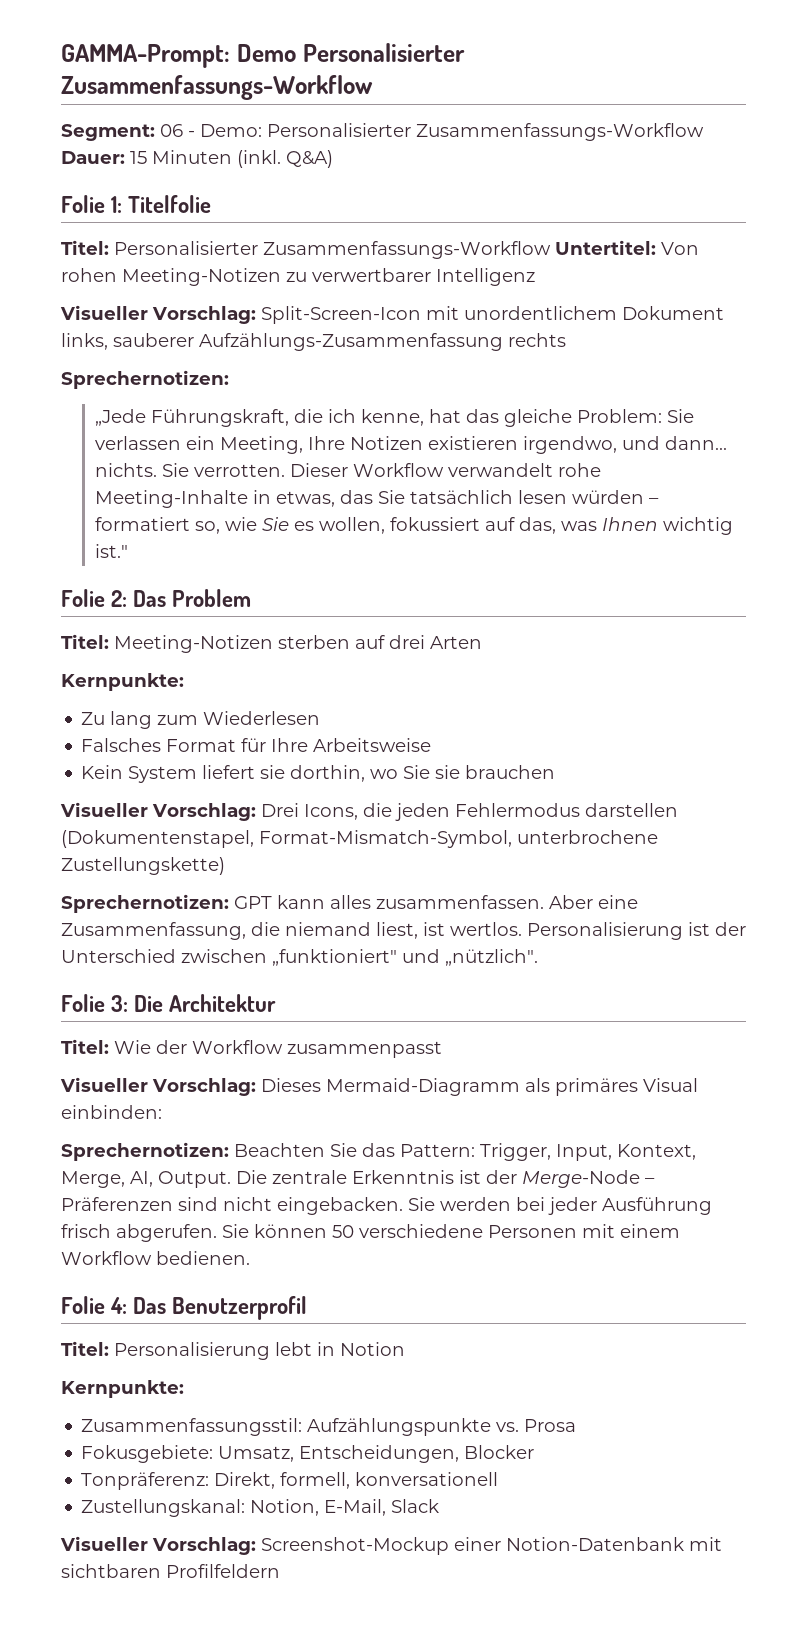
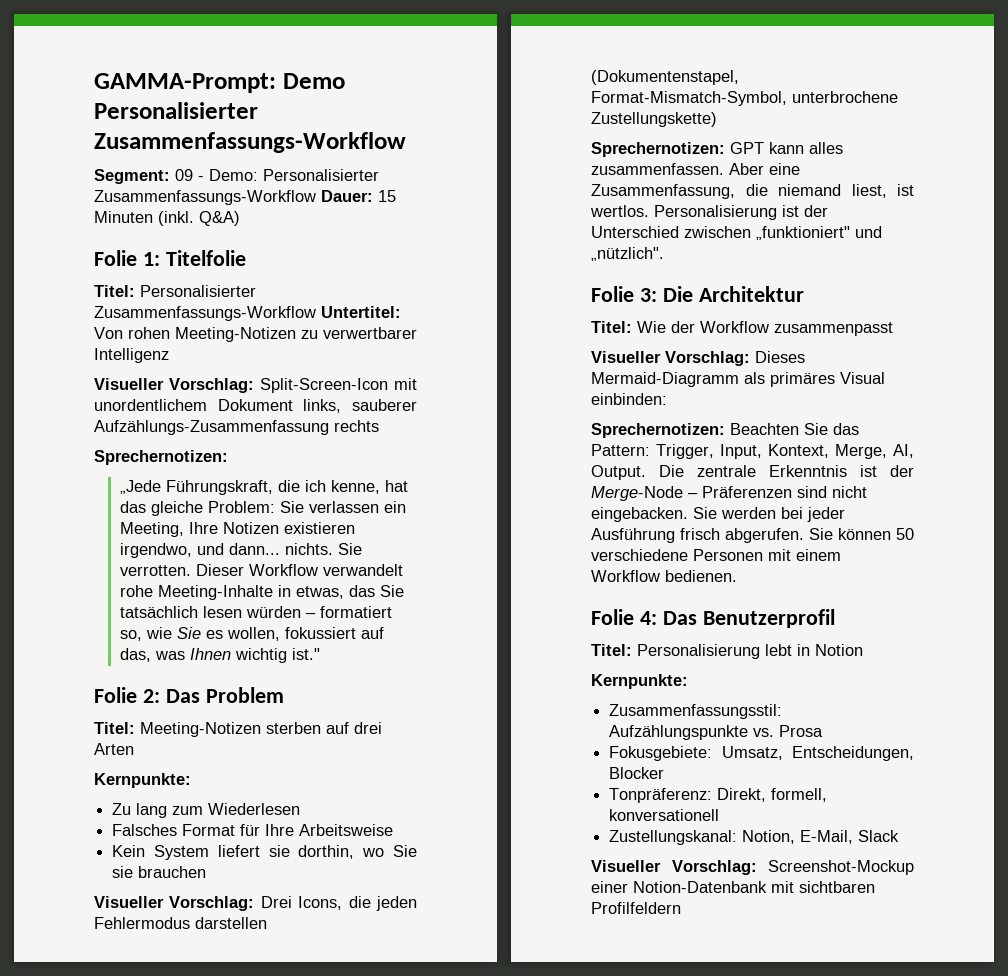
- Segment: 06 - Demo: Personalisierter Zusammenfassungs-Workflow Dauer: 15 Minuten (inkl.
+ Segment: 09 - Demo: Personalisierter Zusammenfassungs-Workflow Dauer: 15 Minuten (inkl.

